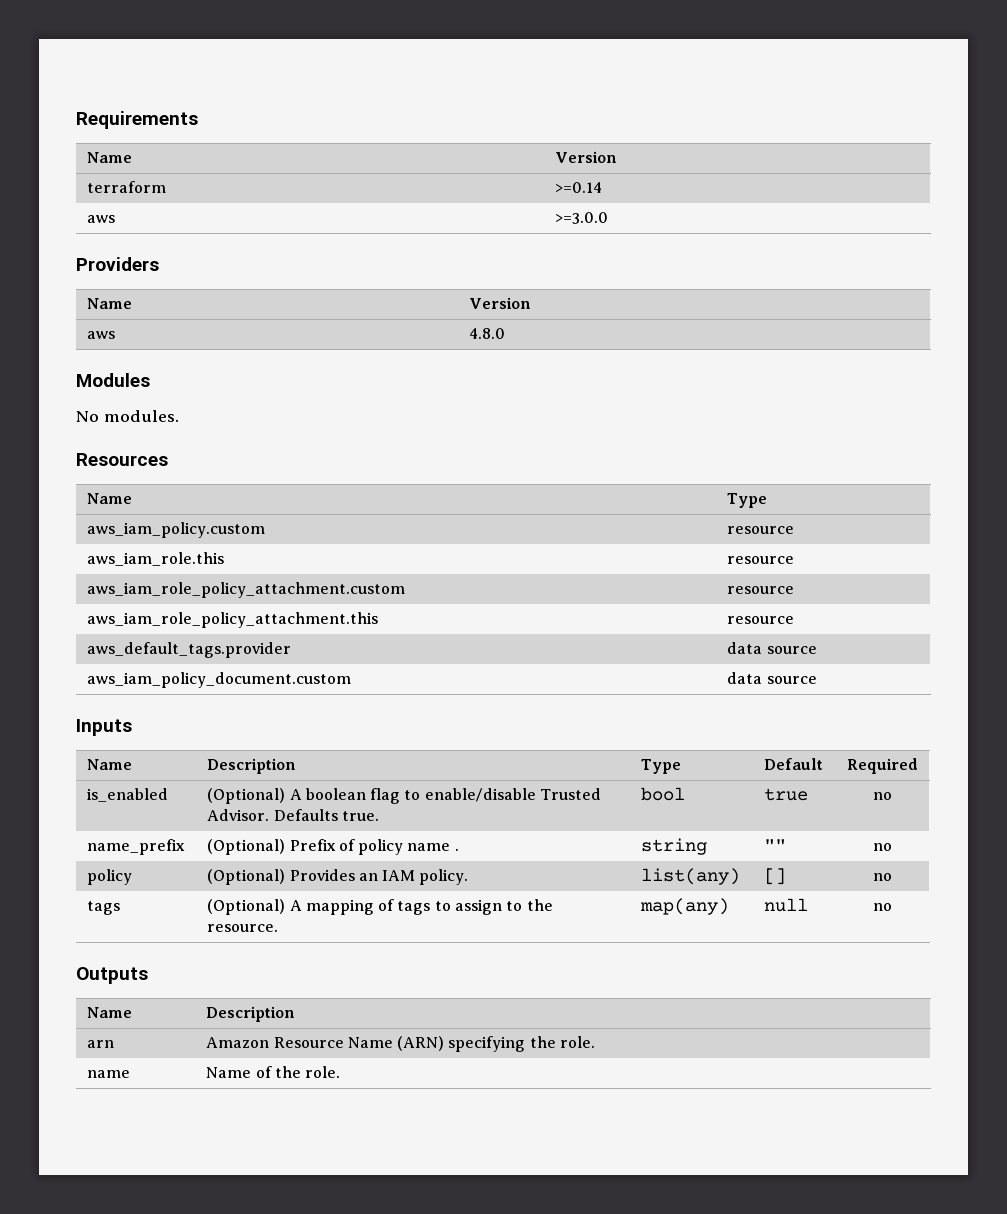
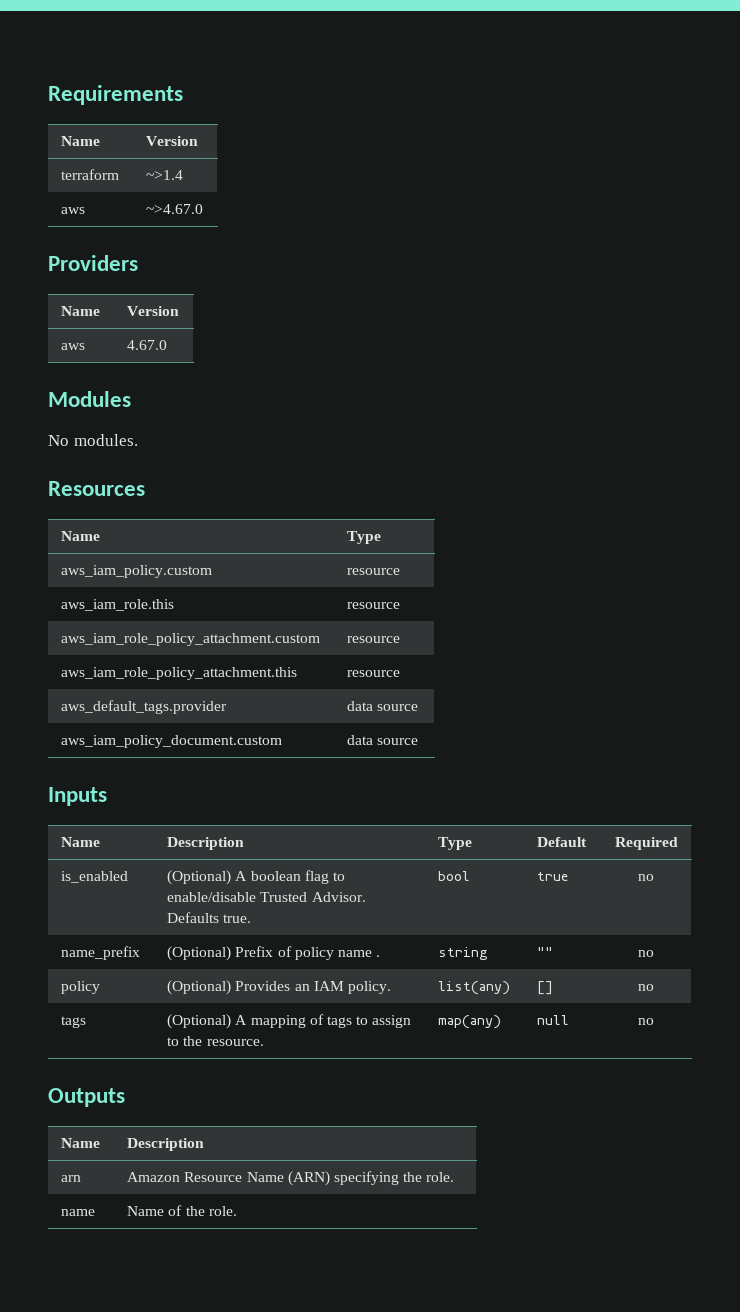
- terraform | >=0.14
- aws | >=3.0.0
+ terraform | ~>1.4
+ aws | ~>4.67.0
- aws | 4.8.0
+ aws | 4.67.0

